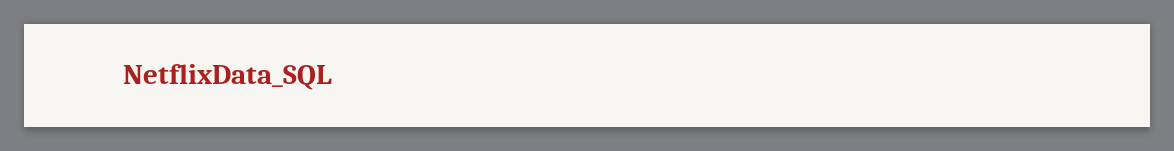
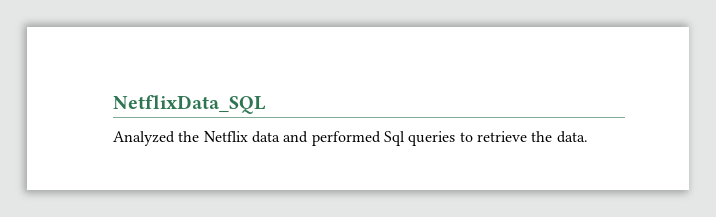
+ Analyzed the Netflix data and performed Sql queries to retrieve the data.

